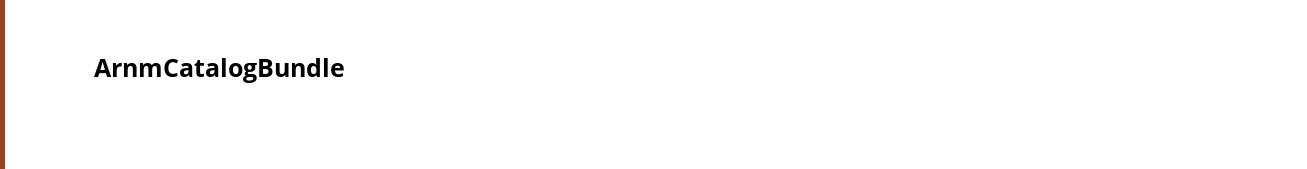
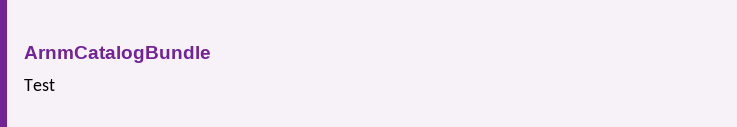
+ Test

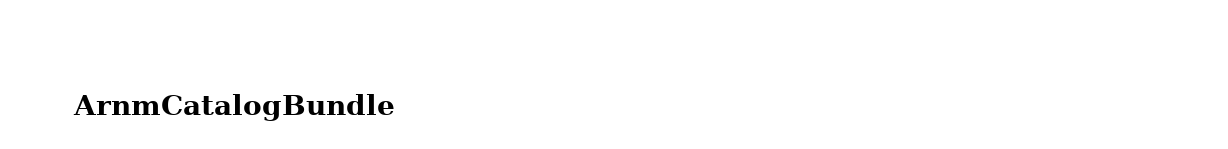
- Test

